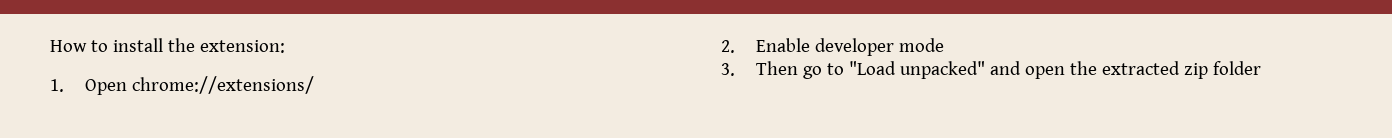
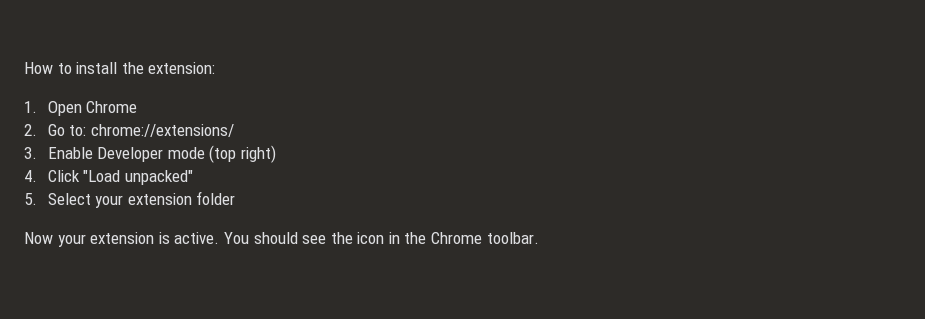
- 1. Open chrome://extensions/
- 2. Enable developer mode
- 3. Then go to "Load unpacked" and open the extracted zip folder
+ 1. Open Chrome
+ 2. Go to: chrome://extensions/
+ 3. Enable Developer mode (top right)
+ 4. Click "Load unpacked"
+ 5. Select your extension folder
+ Now your extension is active. You should see the icon in the Chrome toolbar.

